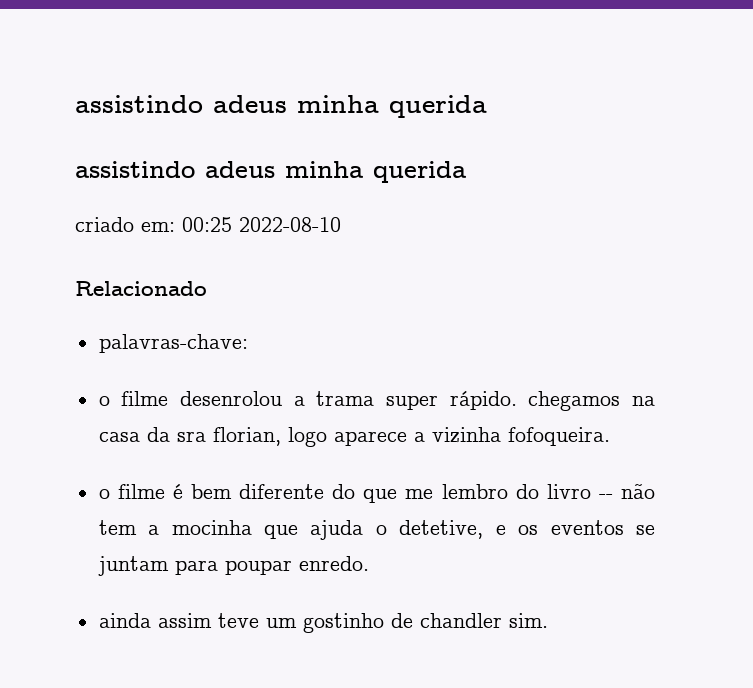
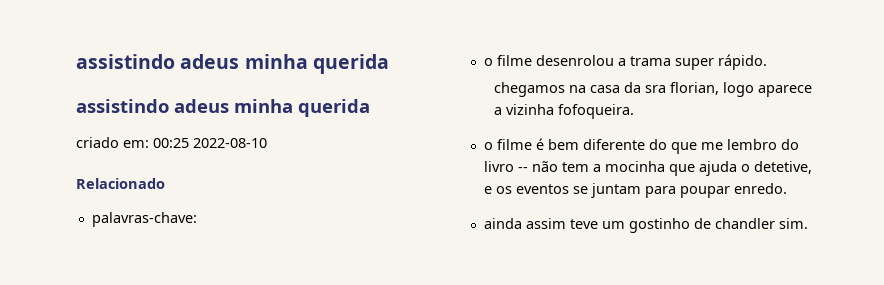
- o filme desenrolou a trama super rápido. chegamos na casa da sra florian, logo aparece a vizinha fofoqueira.
+ o filme desenrolou a trama super rápido.
+ chegamos na casa da sra florian, logo aparece a vizinha fofoqueira.

